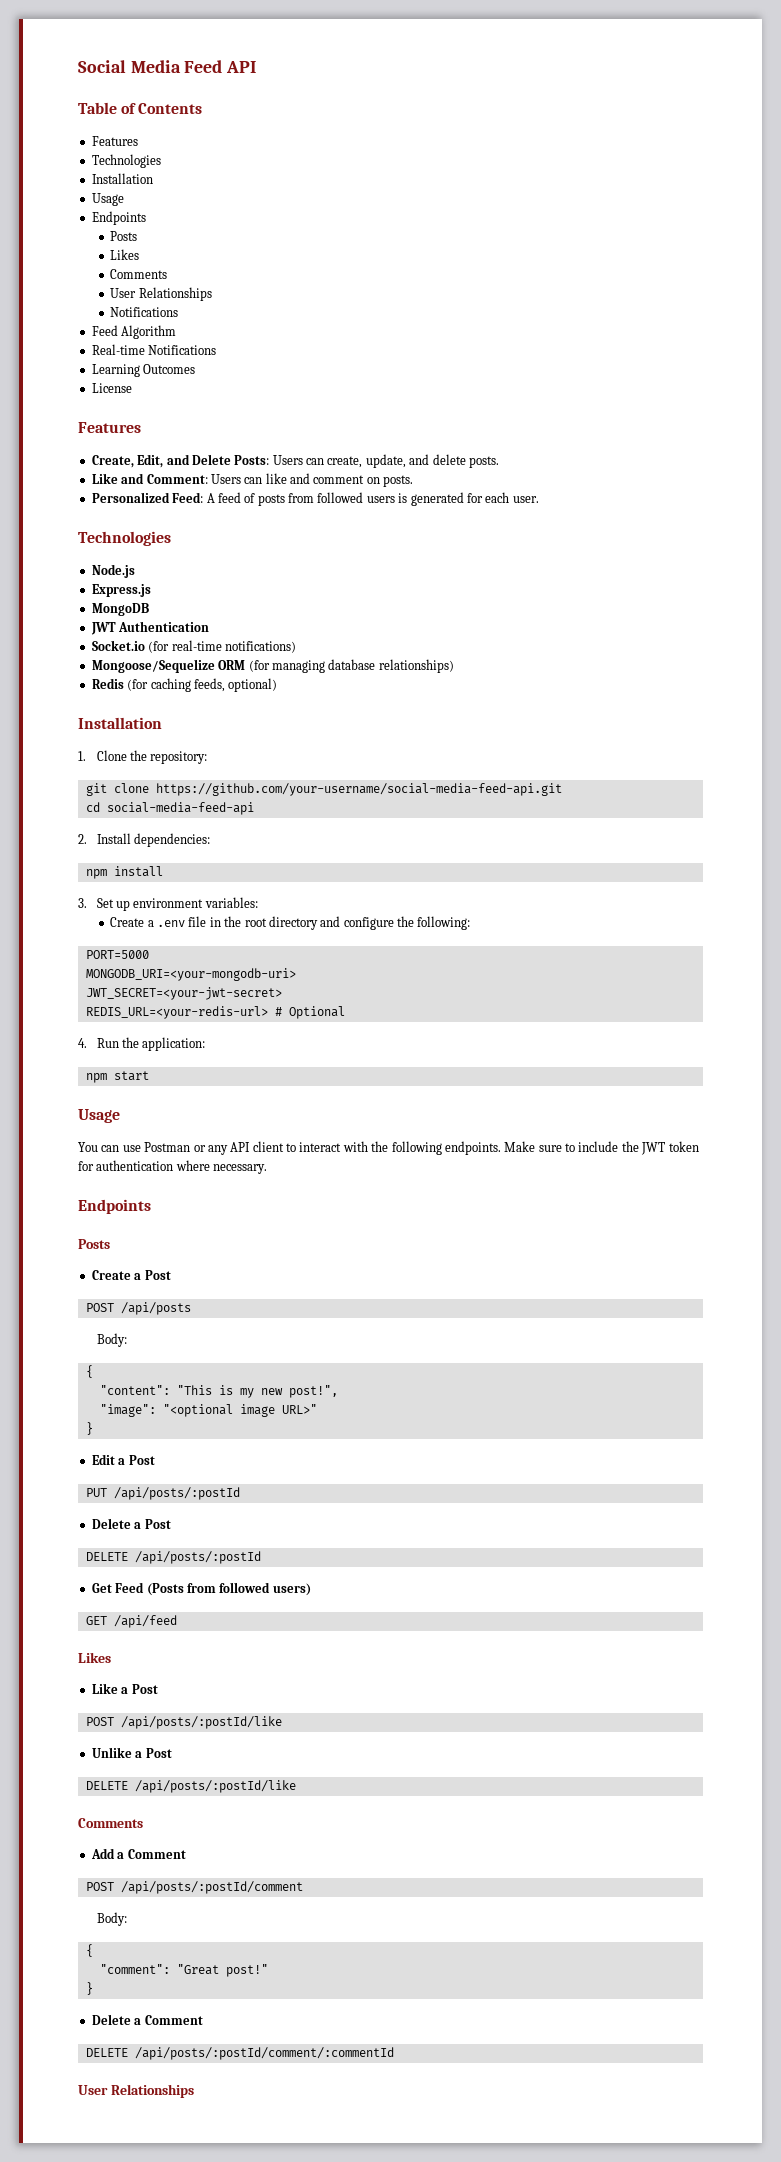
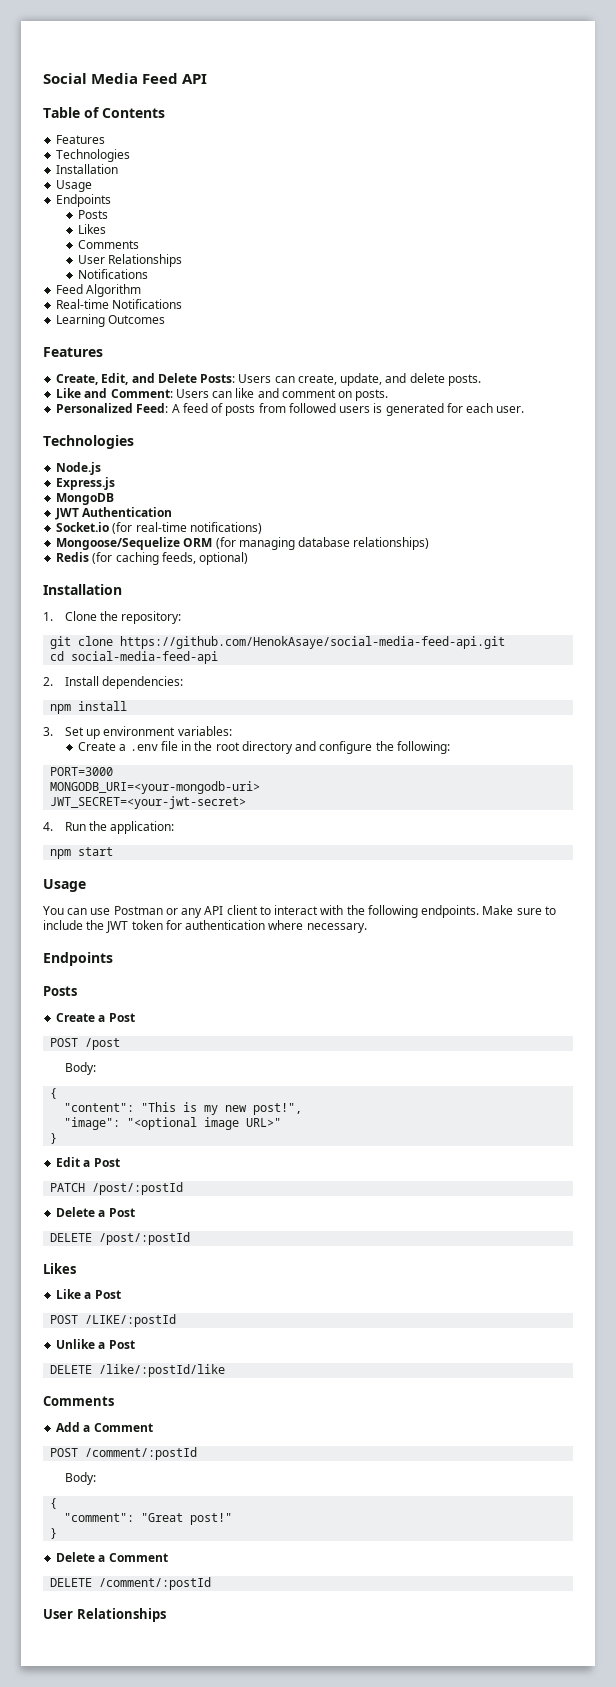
- License
- git clone https://github.com/your-username/social-media-feed-api.git
+ git clone https://github.com/HenokAsaye/social-media-feed-api.git
- PORT=5000
+ PORT=3000
- REDIS_URL=<your-redis-url> # Optional
- POST /api/posts
+ POST /post
- PUT /api/posts/:postId
+ PATCH /post/:postId
- DELETE /api/posts/:postId
- Get Feed (Posts from followed users)
- GET /api/feed
+ DELETE /post/:postId
- POST /api/posts/:postId/like
+ POST /LIKE/:postId
- DELETE /api/posts/:postId/like
+ DELETE /like/:postId/like
- POST /api/posts/:postId/comment
+ POST /comment/:postId
- DELETE /api/posts/:postId/comment/:commentId
+ DELETE /comment/:postId

